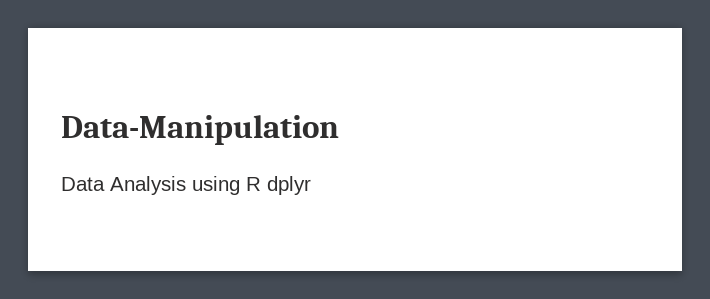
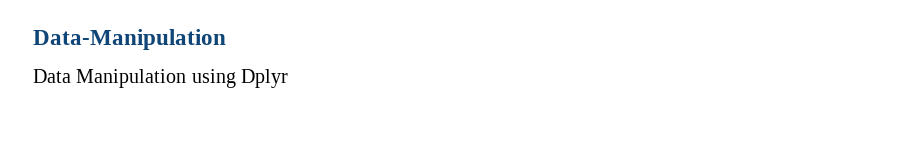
- Data Analysis using R dplyr
+ Data Manipulation using Dplyr

